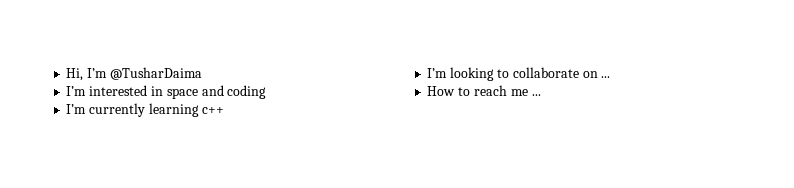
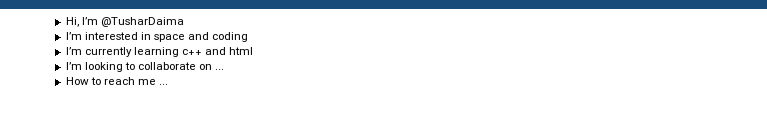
- I’m currently learning c++
+ I’m currently learning c++ and html

